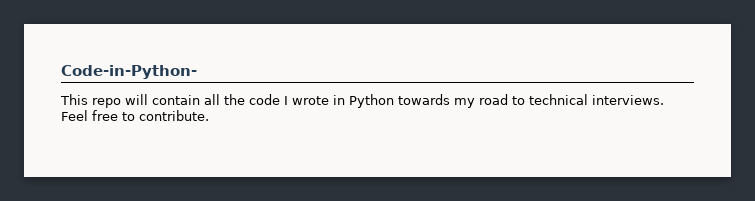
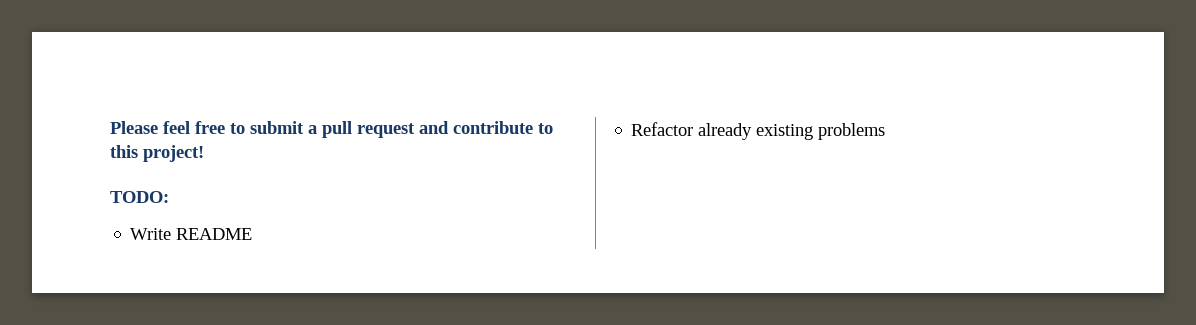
- Code-in-Python-
- This repo will contain all the code I wrote in Python towards my road to technical interviews. Feel free to contribute.
+ Please feel free to submit a pull request and contribute to this project!
+ TODO:
+ Write README
+ Refactor already existing problems

